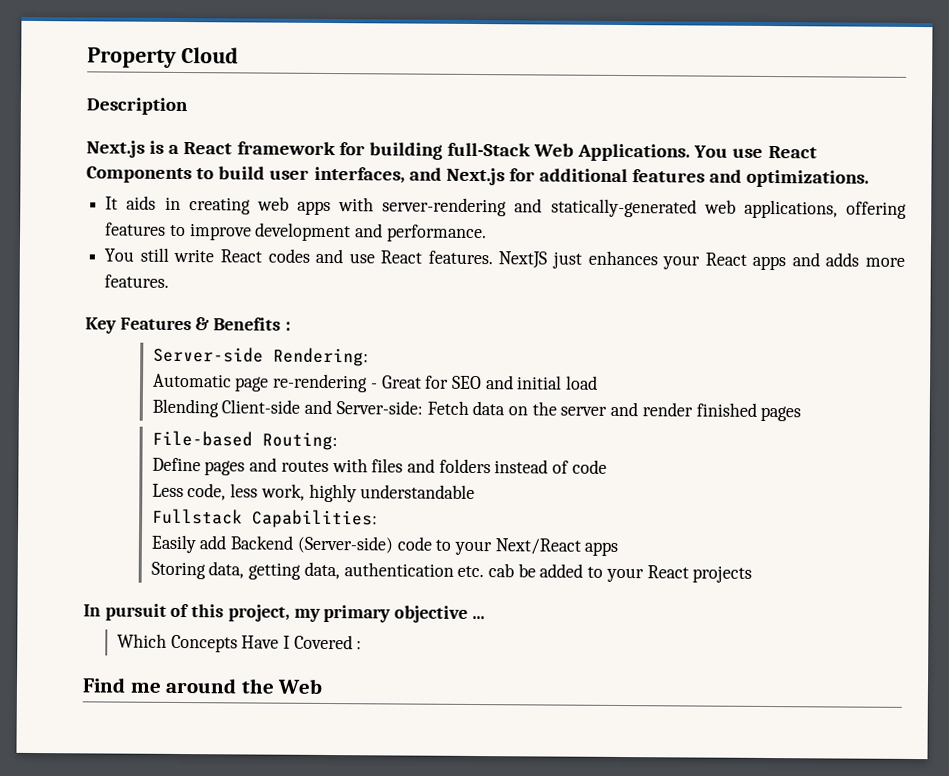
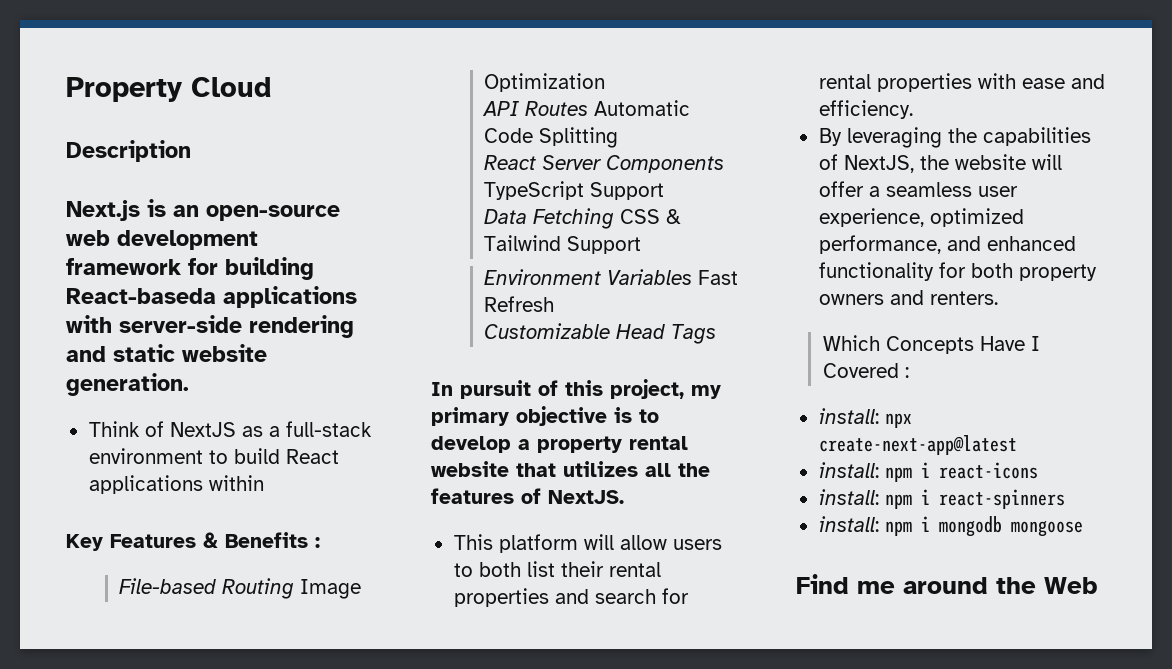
- Next.js is a React framework for building full-Stack Web Applications. You use React Components to build user interfaces, and Next.js for additional features and optimizations.
- It aids in creating web apps with server-rendering and statically-generated web applications, offering features to improve development and performance.
- You still write React codes and use React features. NextJS just enhances your React apps and adds more features.
+ Next.js is an open-source web development framework for building React-baseda applications with server-side rendering and static website generation.
+ Think of NextJS as a full-stack environment to build React applications within
- Server-side Rendering:
- Automatic page re-rendering - Great for SEO and initial load
- Blending Client-side and Server-side: Fetch data on the server and render finished pages
- File-based Routing:
- Define pages and routes with files and folders instead of code
- Less code, less work, highly understandable
- Fullstack Capabilities:
- Easily add Backend (Server-side) code to your Next/React apps
- Storing data, getting data, authentication etc. cab be added to your React projects
+ File-based Routing Image Optimization
+ API Routes Automatic Code Splitting
+ React Server Components TypeScript Support
+ Data Fetching CSS & Tailwind Support
+ Environment Variables Fast Refresh
+ Customizable Head Tags
- In pursuit of this project, my primary objective ...
+ In pursuit of this project, my primary objective is to develop a property rental website that utilizes all the features of NextJS.
+ This platform will allow users to both list their rental properties and search for rental properties with ease and efficiency.
+ By leveraging the capabilities of NextJS, the website will offer a seamless user experience, optimized performance, and enhanced functionality for both property owners and renters.
+ install: npx create-next-app@latest
+ install: npm i react-icons
+ install: npm i react-spinners
+ install: npm i mongodb mongoose

